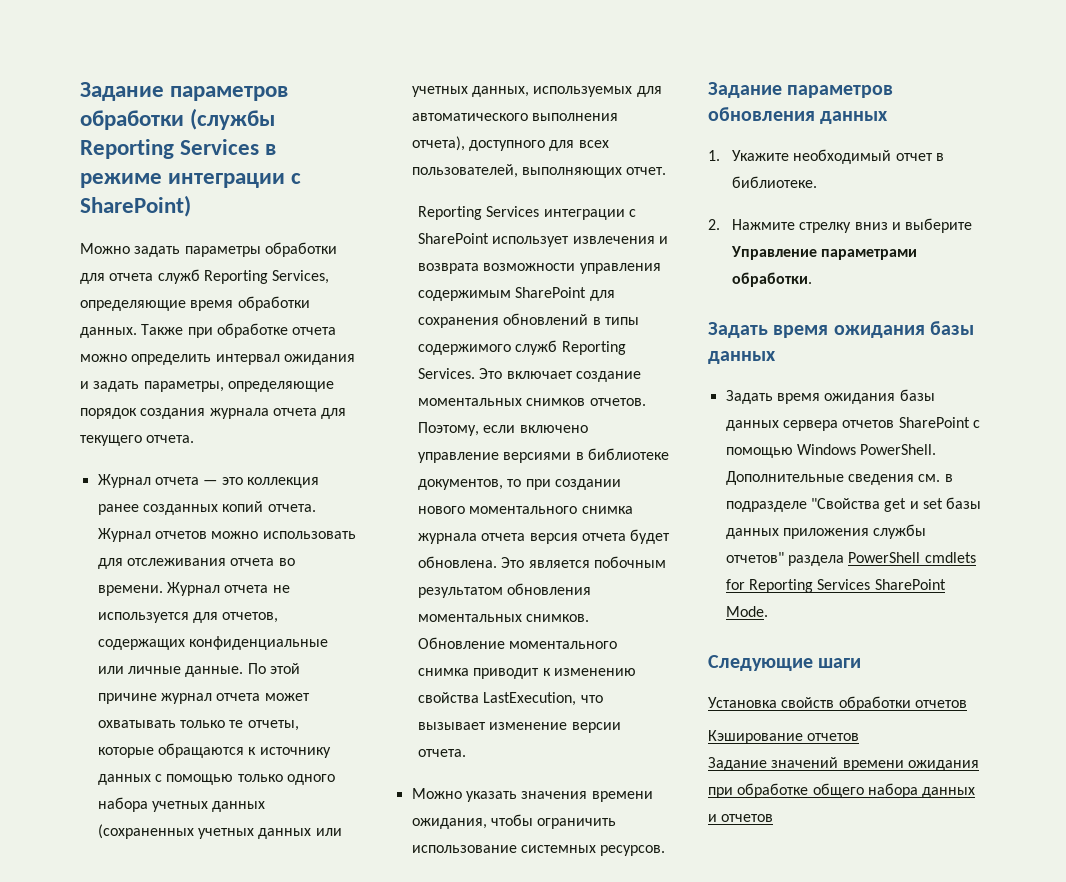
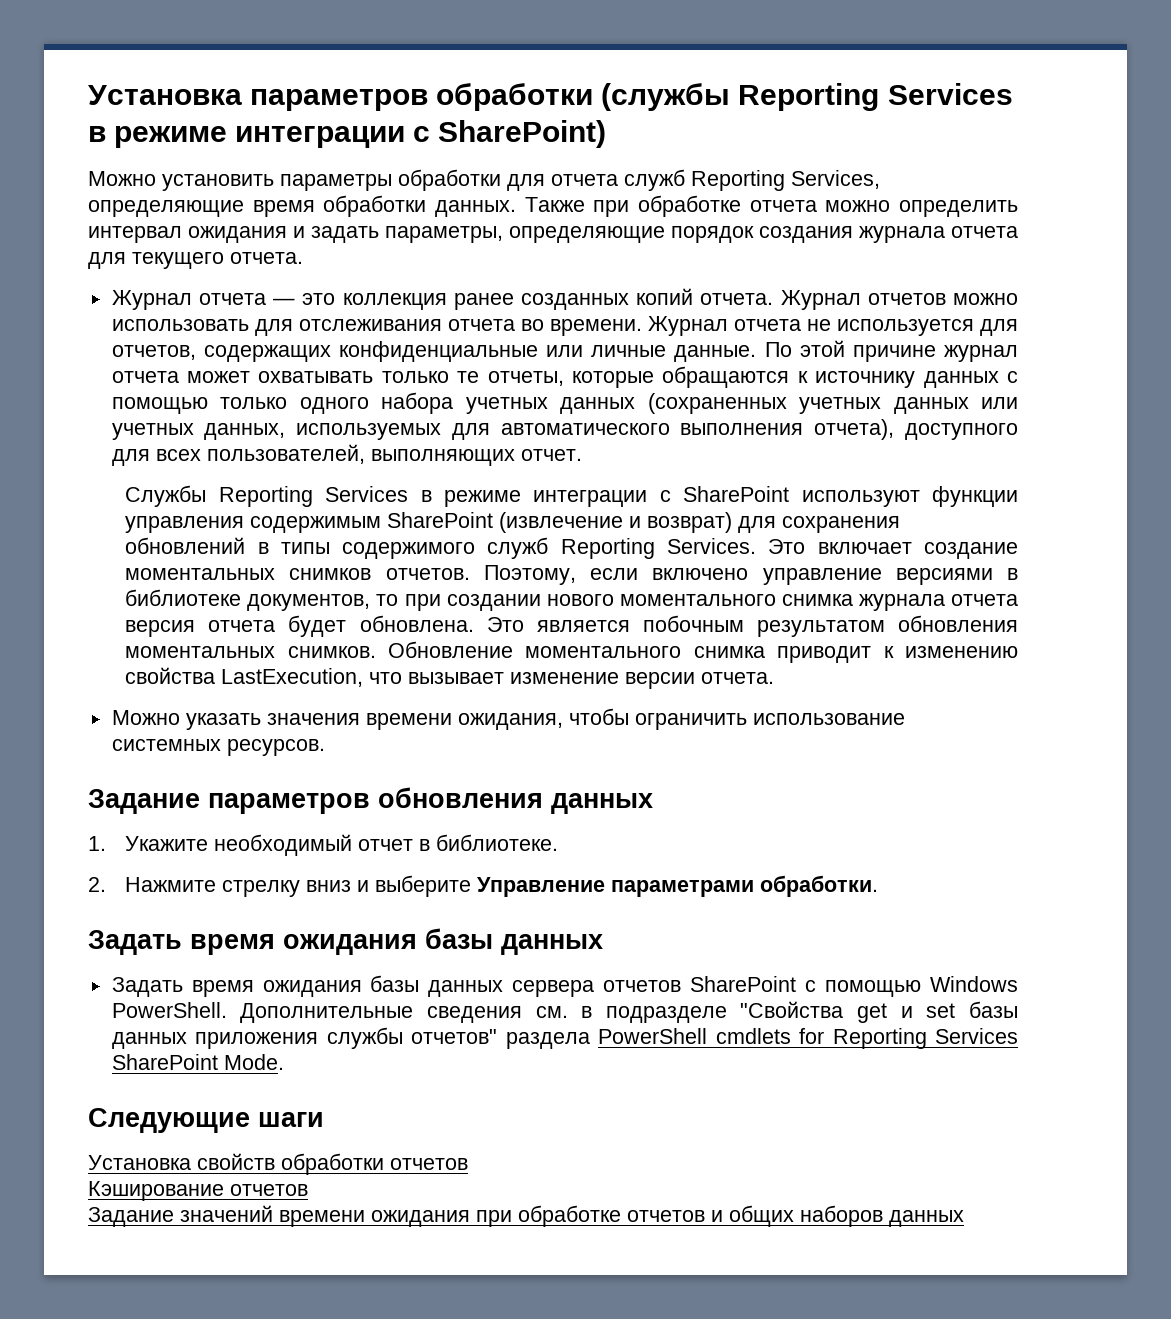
- Задание параметров обработки (службы Reporting Services в режиме интеграции с SharePoint)
+ Установка параметров обработки (службы Reporting Services в режиме интеграции с SharePoint)
- Можно задать параметры обработки для отчета служб Reporting Services, определяющие время обработки данных.
+ Можно установить параметры обработки для отчета служб Reporting Services, определяющие время обработки данных.
- Reporting Services интеграции с SharePoint использует извлечения и возврата возможности управления содержимым SharePoint для сохранения обновлений в типы содержимого служб Reporting Services.
+ Службы Reporting Services в режиме интеграции с SharePoint используют функции управления содержимым SharePoint (извлечение и возврат) для сохранения обновлений в типы содержимого служб Reporting Services.
- Задание значений времени ожидания при обработке общего набора данных и отчетов
+ Задание значений времени ожидания при обработке отчетов и общих наборов данных

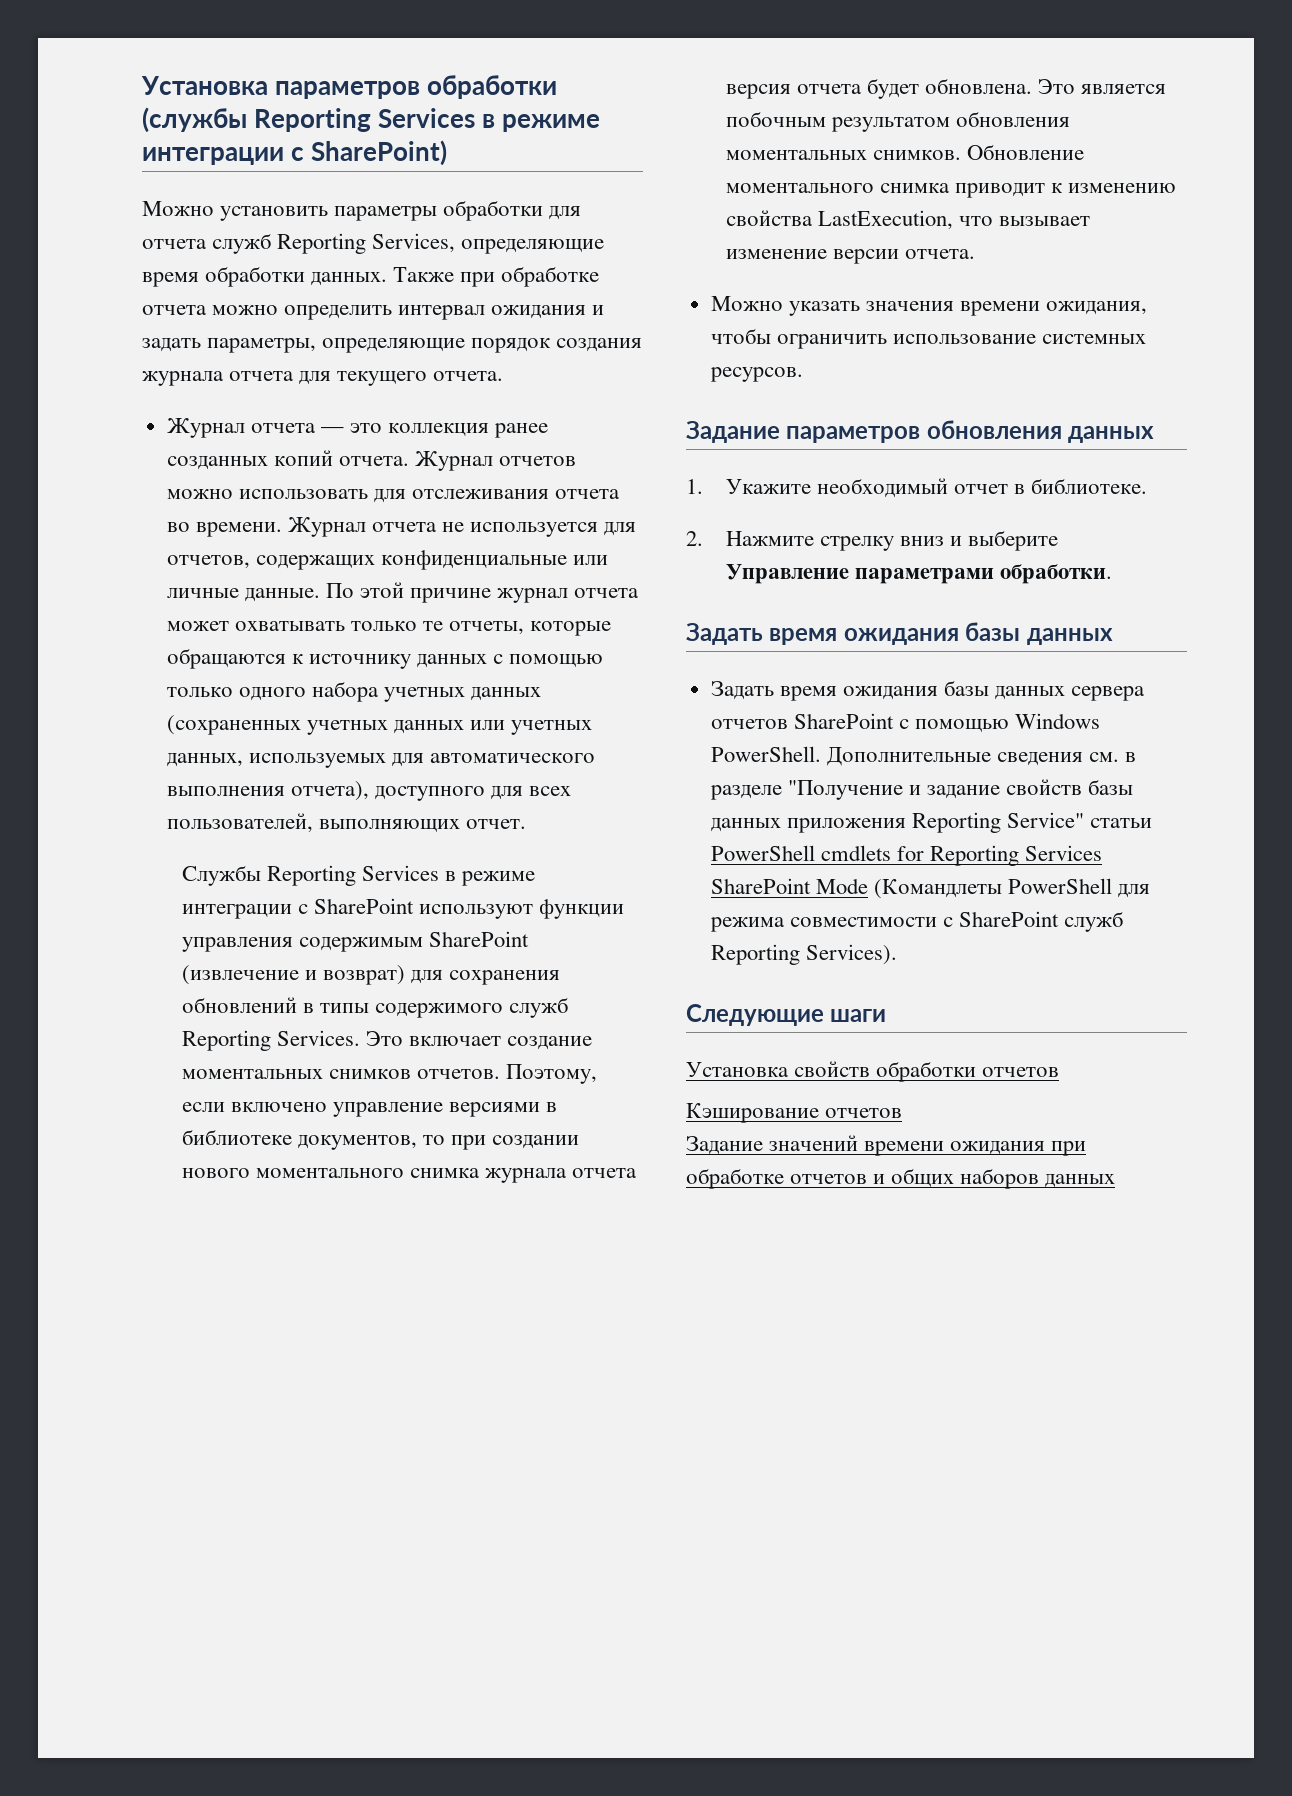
- Дополнительные сведения см. в подразделе "Свойства get и set базы данных приложения службы отчетов" раздела PowerShell cmdlets for Reporting Services SharePoint Mode.
+ Дополнительные сведения см. в разделе "Получение и задание свойств базы данных приложения Reporting Service" статьи PowerShell cmdlets for Reporting Services SharePoint Mode (Командлеты PowerShell для режима совместимости с SharePoint служб Reporting Services).

